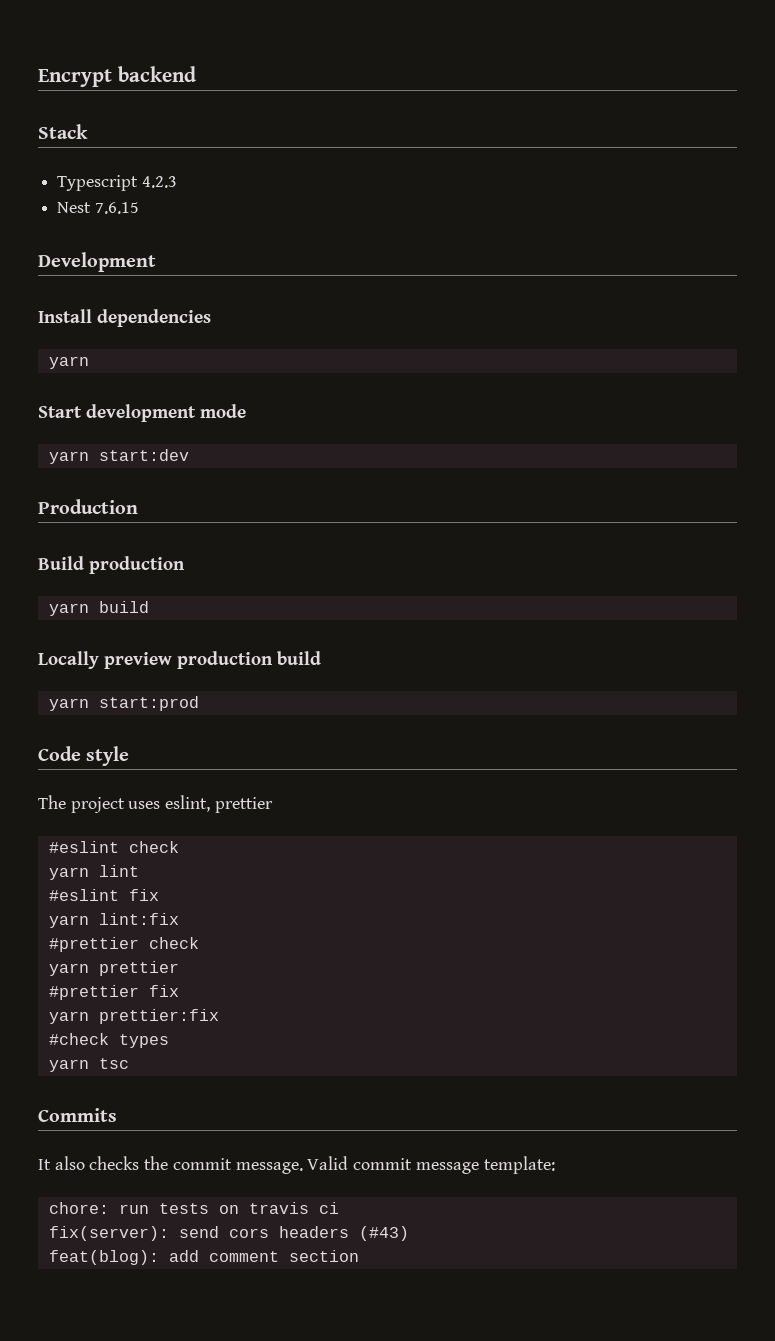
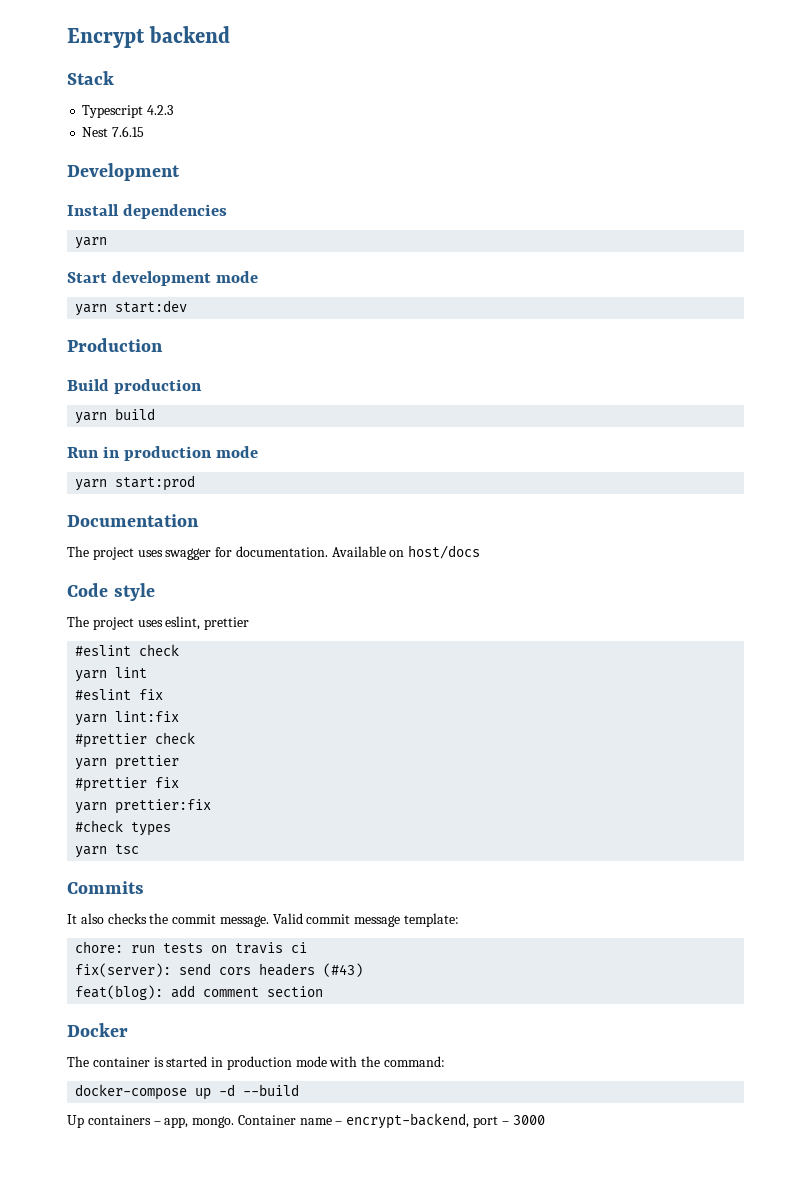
- Locally preview production build
+ Run in production mode
  yarn start:prod
+ Documentation
+ The project uses swagger for documentation. Available on host/docs
+ Docker
+ The container is started in production mode with the command:
+ docker-compose up -d --build
+ Up containers – app, mongo. Container name – encrypt-backend, port – 3000

